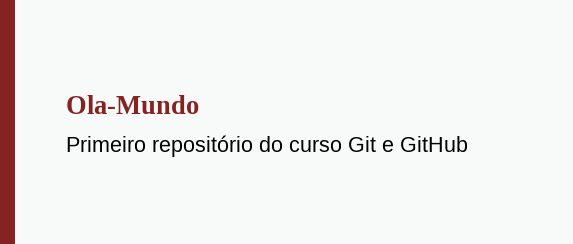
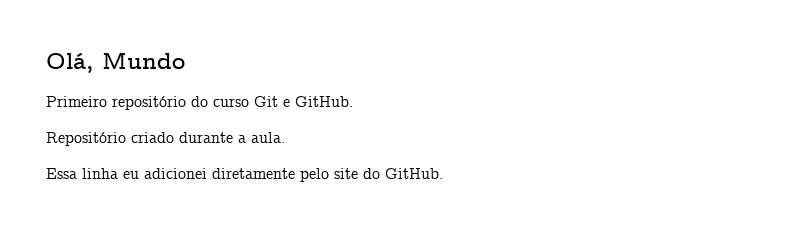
- Ola-Mundo
+ Olá, Mundo
- Primeiro repositório do curso Git e GitHub
+ Primeiro repositório do curso Git e GitHub.
+ Repositório criado durante a aula.
+ Essa linha eu adicionei diretamente pelo site do GitHub.

